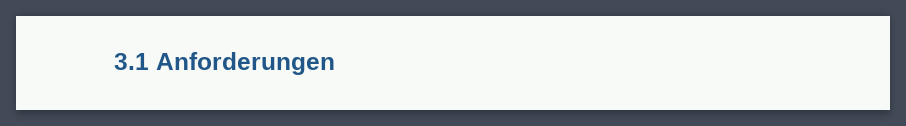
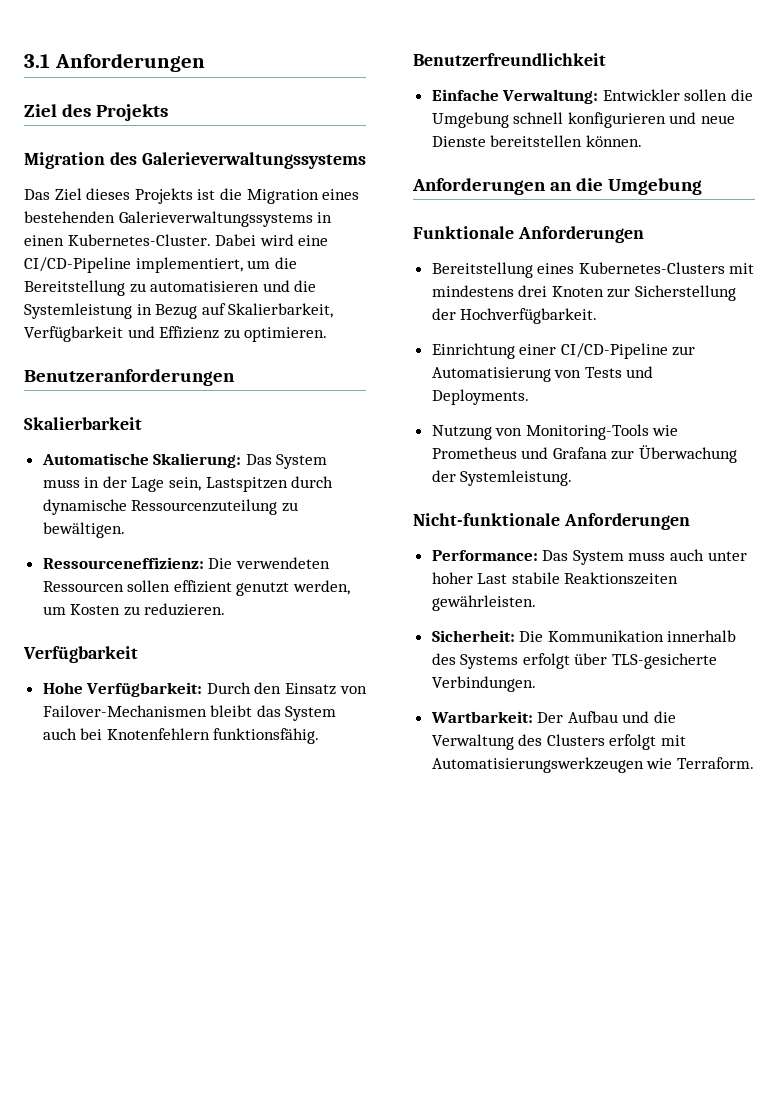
+ Ziel des Projekts
+ Migration des Galerieverwaltungssystems
+ Das Ziel dieses Projekts ist die Migration eines bestehenden Galerieverwaltungssystems in einen Kubernetes-Cluster. Dabei wird eine CI/CD-Pipeline implementiert, um die Bereitstellung zu automatisieren und die Systemleistung in Bezug auf Skalierbarkeit, Verfügbarkeit und Effizienz zu optimieren.
+ Benutzeranforderungen
+ Skalierbarkeit
+ Automatische Skalierung: Das System muss in der Lage sein, Lastspitzen durch dynamische Ressourcenzuteilung zu bewältigen.
+ Ressourceneffizienz: Die verwendeten Ressourcen sollen effizient genutzt werden, um Kosten zu reduzieren.
+ Verfügbarkeit
+ Hohe Verfügbarkeit: Durch den Einsatz von Failover-Mechanismen bleibt das System auch bei Knotenfehlern funktionsfähig.
+ Benutzerfreundlichkeit
+ Einfache Verwaltung: Entwickler sollen die Umgebung schnell konfigurieren und neue Dienste bereitstellen können.
+ Anforderungen an die Umgebung
+ Funktionale Anforderungen
+ Bereitstellung eines Kubernetes-Clusters mit mindestens drei Knoten zur Sicherstellung der Hochverfügbarkeit.
+ Einrichtung einer CI/CD-Pipeline zur Automatisierung von Tests und Deployments.
+ Nutzung von Monitoring-Tools wie Prometheus und Grafana zur Überwachung der Systemleistung.
+ Nicht-funktionale Anforderungen
+ Performance: Das System muss auch unter hoher Last stabile Reaktionszeiten gewährleisten.
+ Sicherheit: Die Kommunikation innerhalb des Systems erfolgt über TLS-gesicherte Verbindungen.
+ Wartbarkeit: Der Aufbau und die Verwaltung des Clusters erfolgt mit Automatisierungswerkzeugen wie Terraform.

